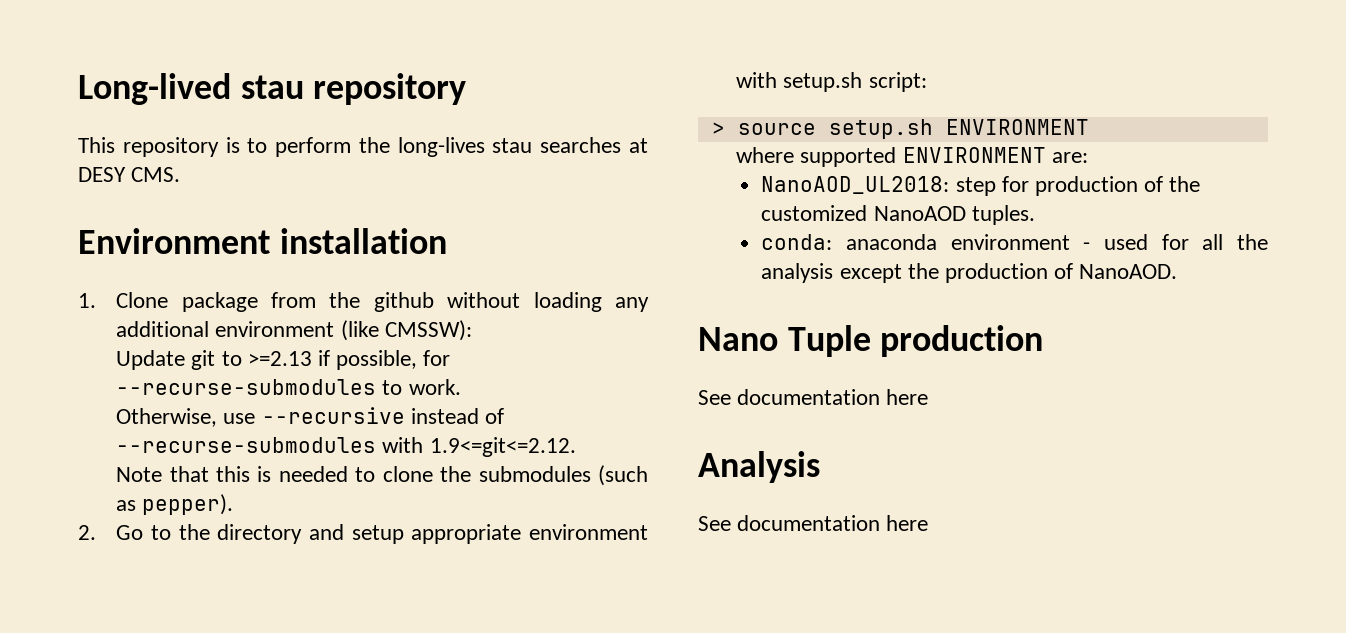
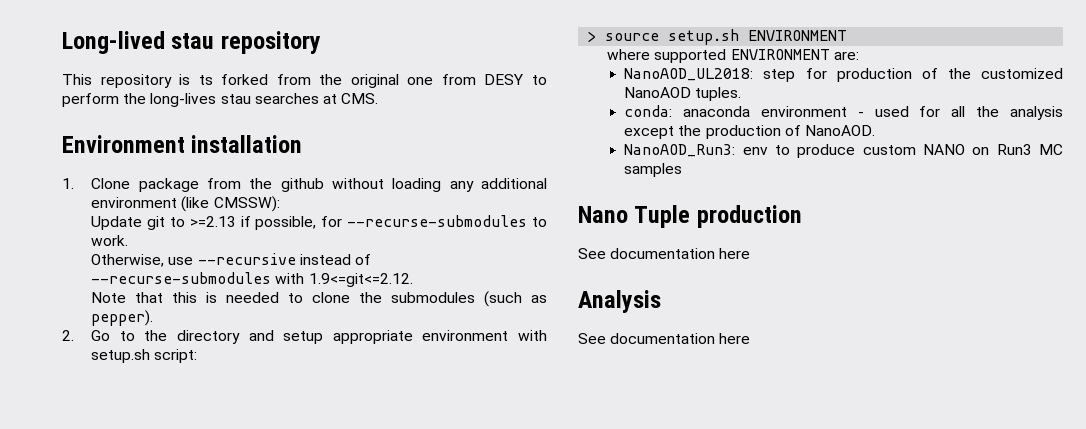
- This repository is to perform the long-lives stau searches at DESY CMS.
+ This repository is ts forked from the original one from DESY to perform the long-lives stau searches at CMS.
+ NanoAOD_Run3: env to produce custom NANO on Run3 MC samples

